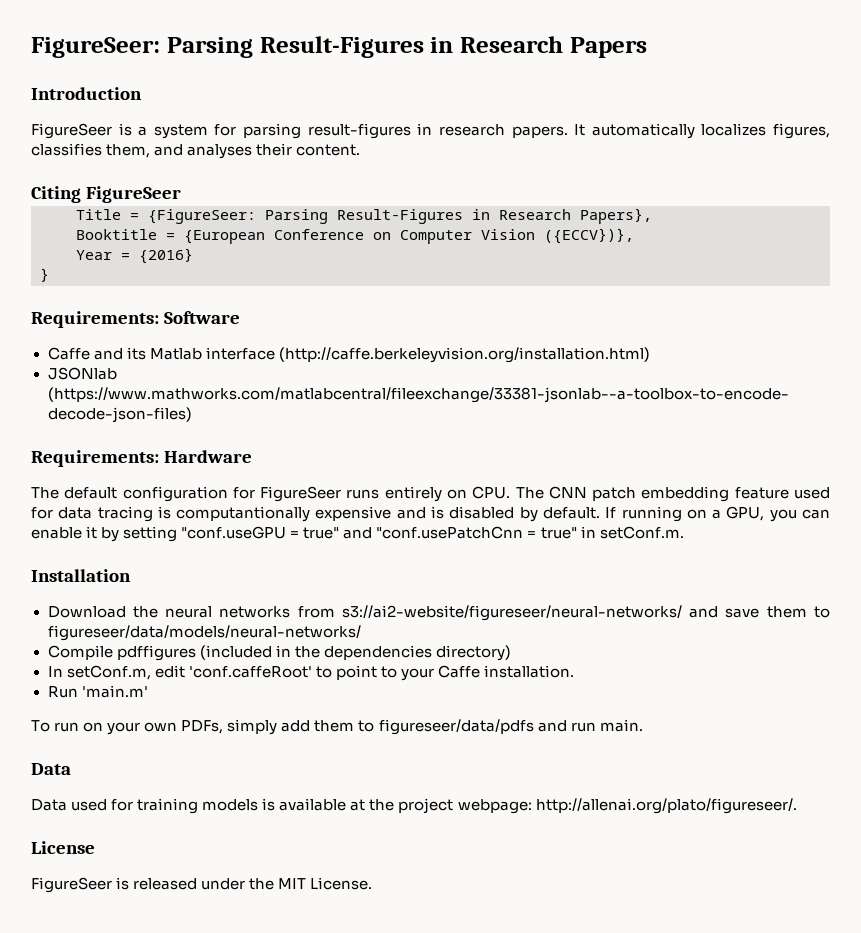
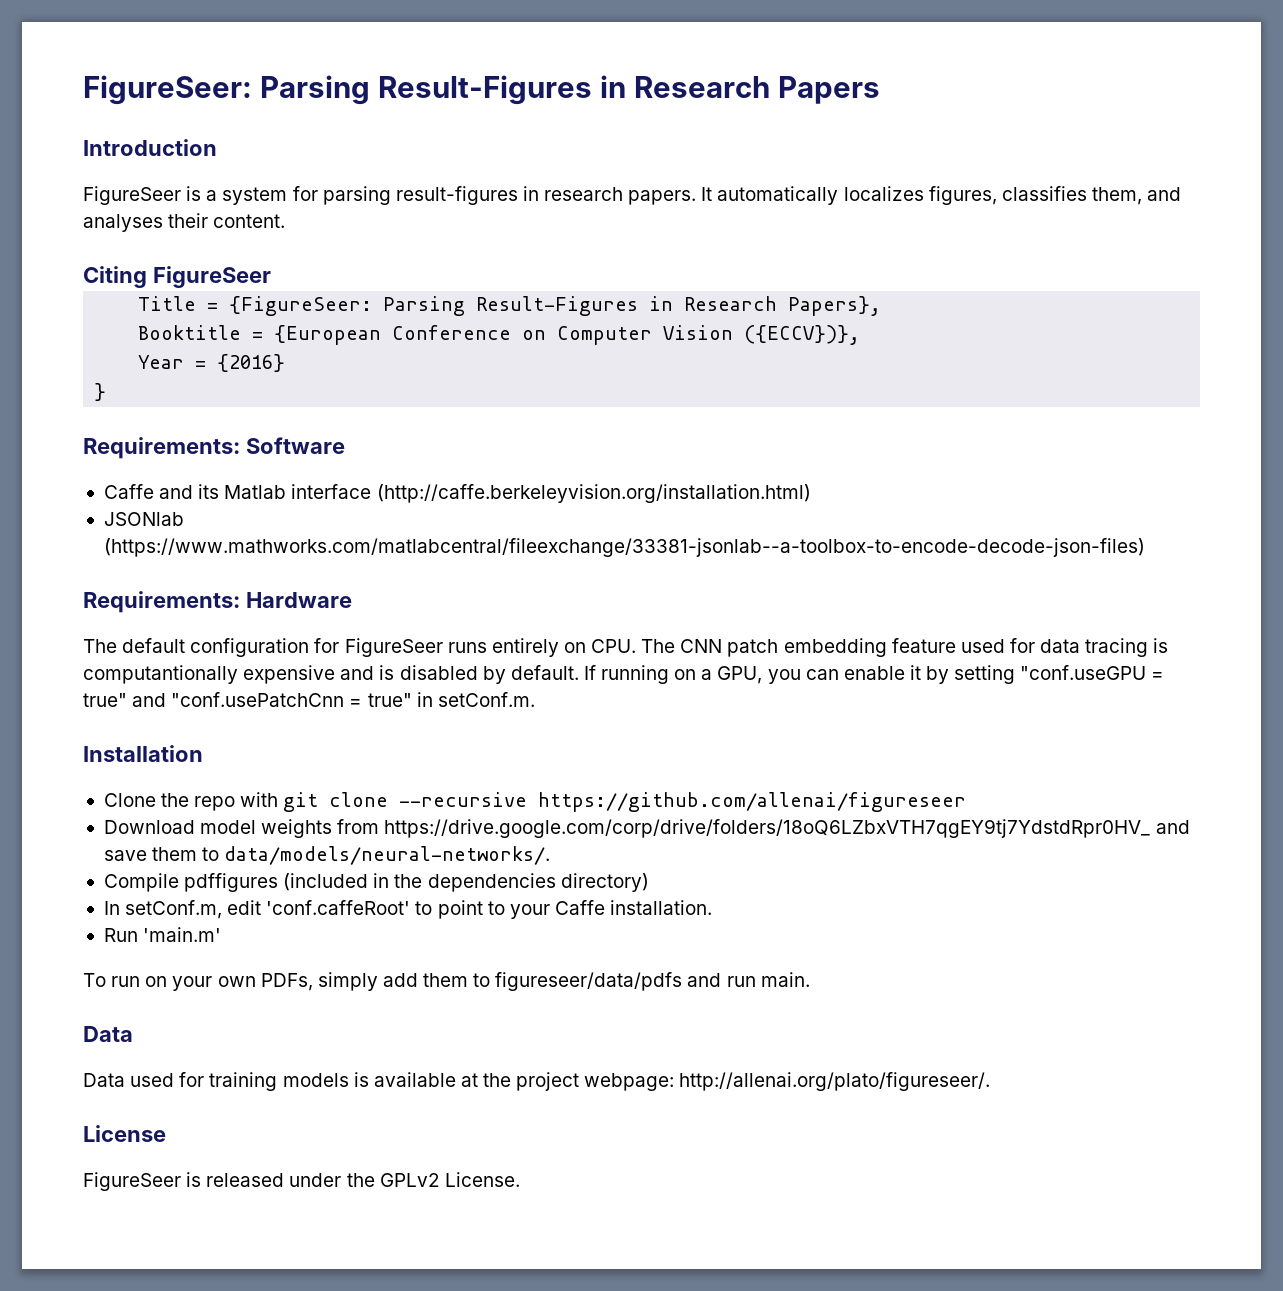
- Download the neural networks from s3://ai2-website/figureseer/neural-networks/ and save them to figureseer/data/models/neural-networks/
+ Clone the repo with git clone --recursive https://github.com/allenai/figureseer
+ Download model weights from https://drive.google.com/corp/drive/folders/18oQ6LZbxVTH7qgEY9tj7YdstdRpr0HV_ and save them to data/models/neural-networks/.
- FigureSeer is released under the MIT License.
+ FigureSeer is released under the GPLv2 License.

